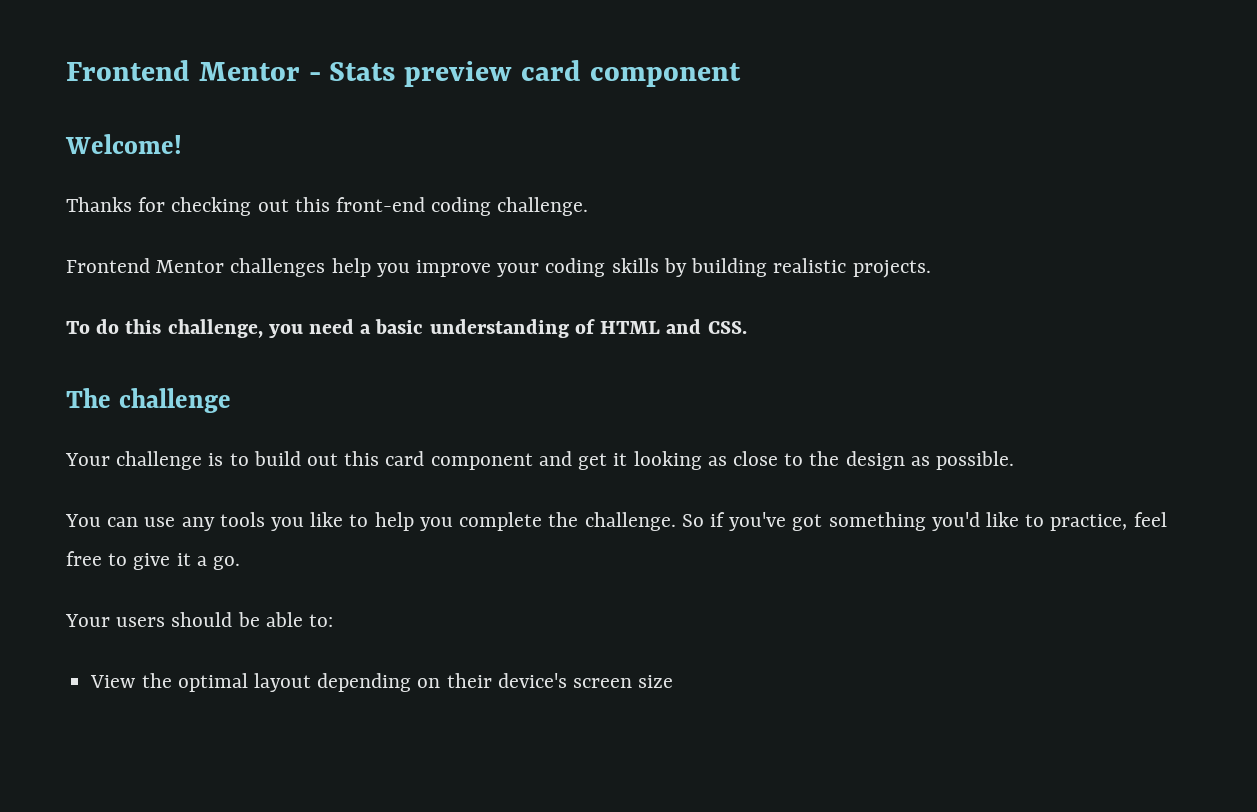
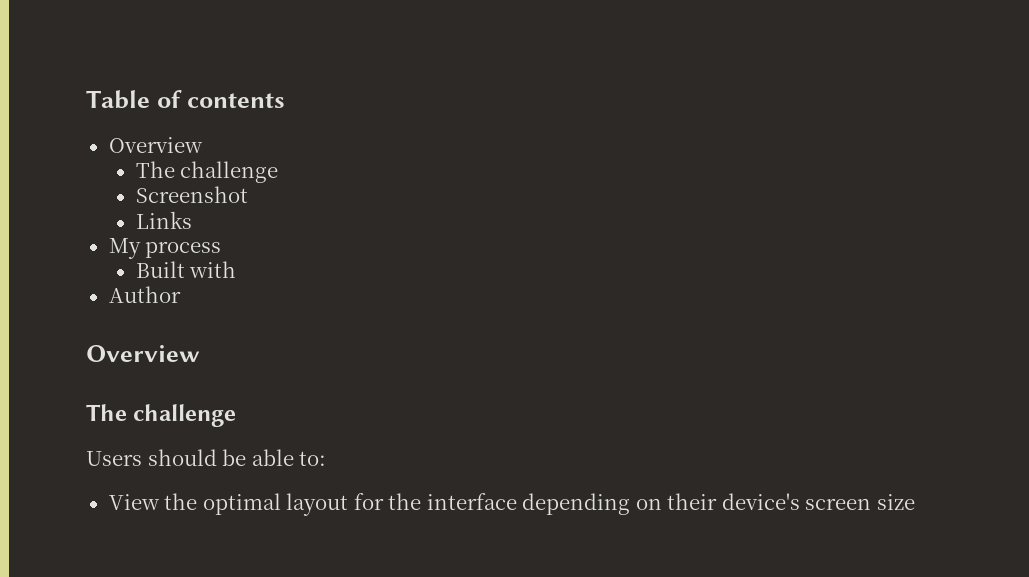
- Frontend Mentor - Stats preview card component
- Welcome!
- Thanks for checking out this front-end coding challenge.
- Frontend Mentor challenges help you improve your coding skills by building realistic projects.
- To do this challenge, you need a basic understanding of HTML and CSS.
+ Table of contents
+ Overview
  The challenge
- Your challenge is to build out this card component and get it looking as close to the design as possible.
- You can use any tools you like to help you complete the challenge. So if you've got something you'd like to practice, feel free to give it a go.
- Your users should be able to:
+ Screenshot
+ Links
+ My process
+ Built with
+ Author
+ Overview
+ The challenge
+ Users should be able to:
- View the optimal layout depending on their device's screen size
+ View the optimal layout for the interface depending on their device's screen size

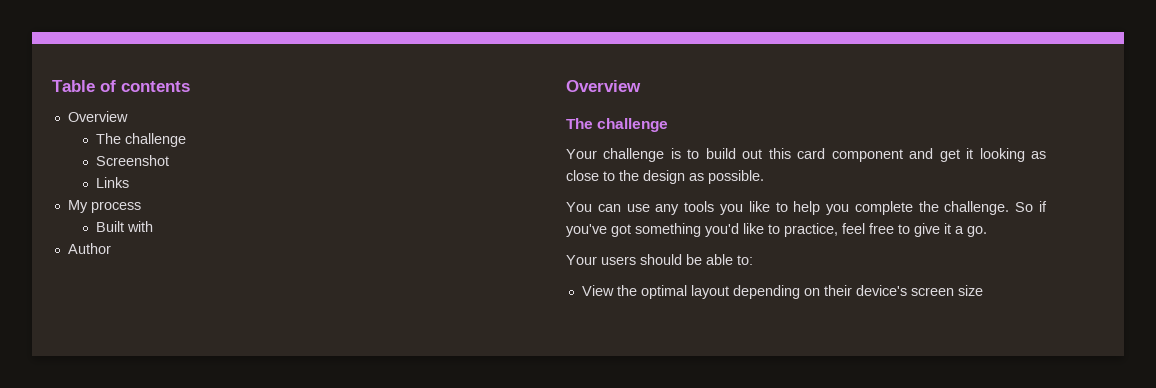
- Users should be able to:
+ Your challenge is to build out this card component and get it looking as close to the design as possible.
+ You can use any tools you like to help you complete the challenge. So if you've got something you'd like to practice, feel free to give it a go.
+ Your users should be able to:
- View the optimal layout for the interface depending on their device's screen size
+ View the optimal layout depending on their device's screen size

